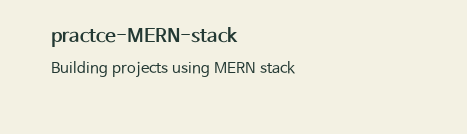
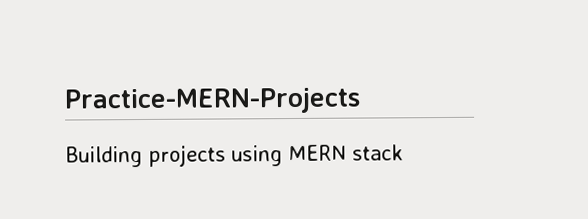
- practce-MERN-stack
+ Practice-MERN-Projects

